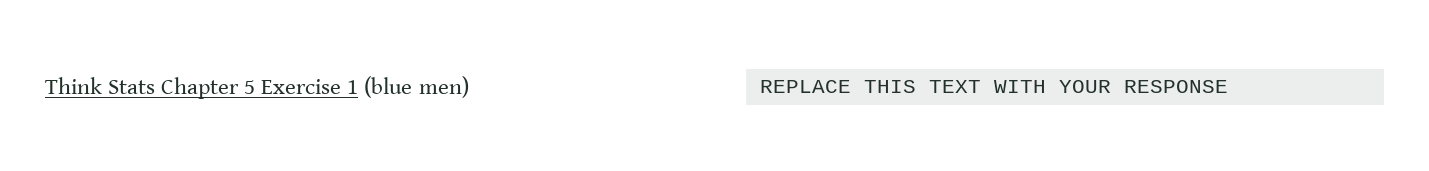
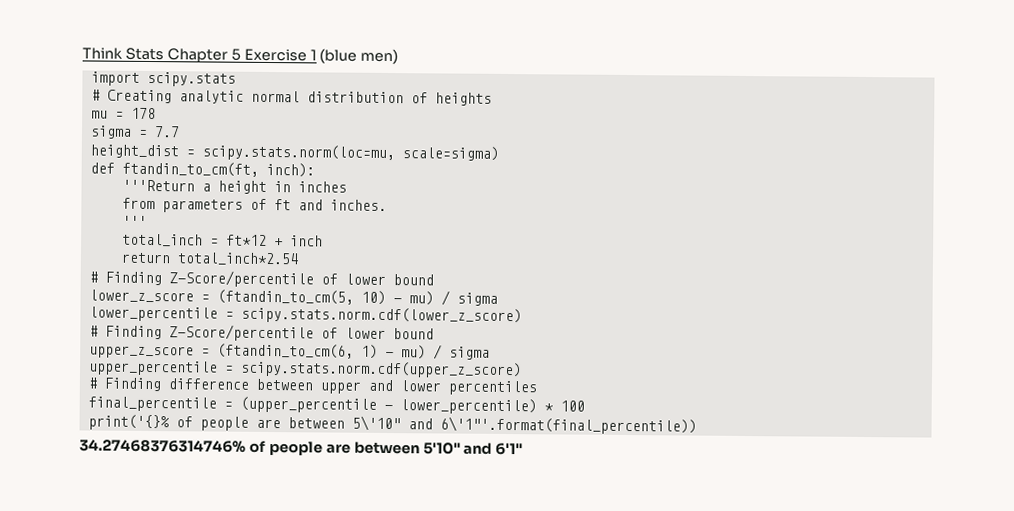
- REPLACE THIS TEXT WITH YOUR RESPONSE
+ import scipy.stats
+ # Creating analytic normal distribution of heights
+ mu = 178
+ sigma = 7.7
+ height_dist = scipy.stats.norm(loc=mu, scale=sigma)
+ def ftandin_to_cm(ft, inch):
+ '''Return a height in inches
+ from parameters of ft and inches.
+ '''
+ total_inch = ft*12 + inch
+ return total_inch*2.54
+ # Finding Z-Score/percentile of lower bound
+ lower_z_score = (ftandin_to_cm(5, 10) - mu) / sigma
+ lower_percentile = scipy.stats.norm.cdf(lower_z_score)
+ # Finding Z-Score/percentile of lower bound
+ upper_z_score = (ftandin_to_cm(6, 1) - mu) / sigma
+ upper_percentile = scipy.stats.norm.cdf(upper_z_score)
+ # Finding difference between upper and lower percentiles
+ final_percentile = (upper_percentile - lower_percentile) * 100
+ print('{}% of people are between 5\'10" and 6\'1"'.format(final_percentile))
+ 34.27468376314746% of people are between 5'10" and 6'1"

